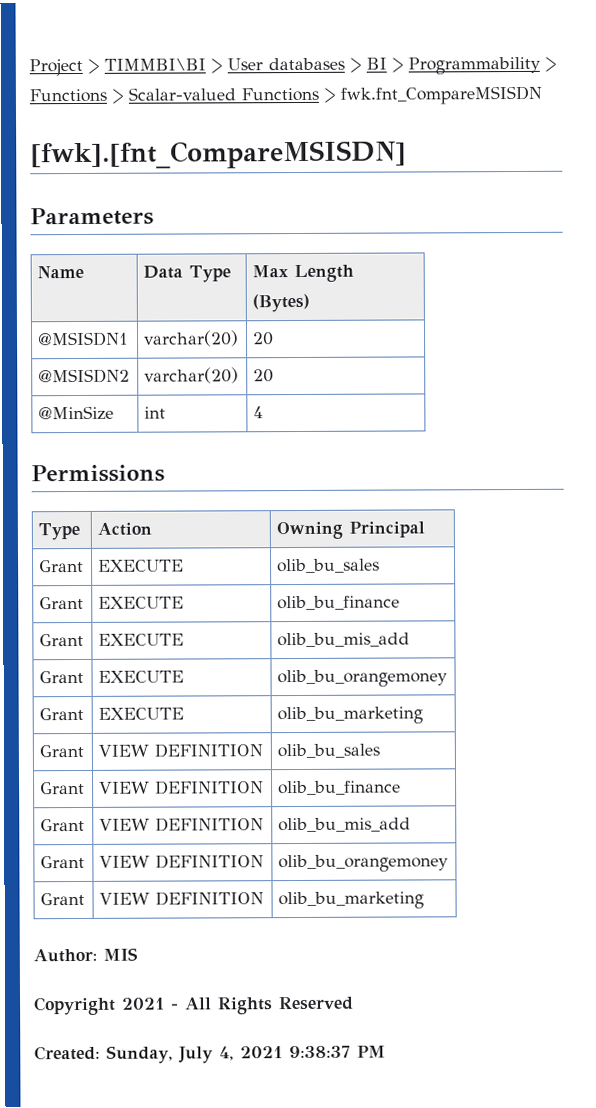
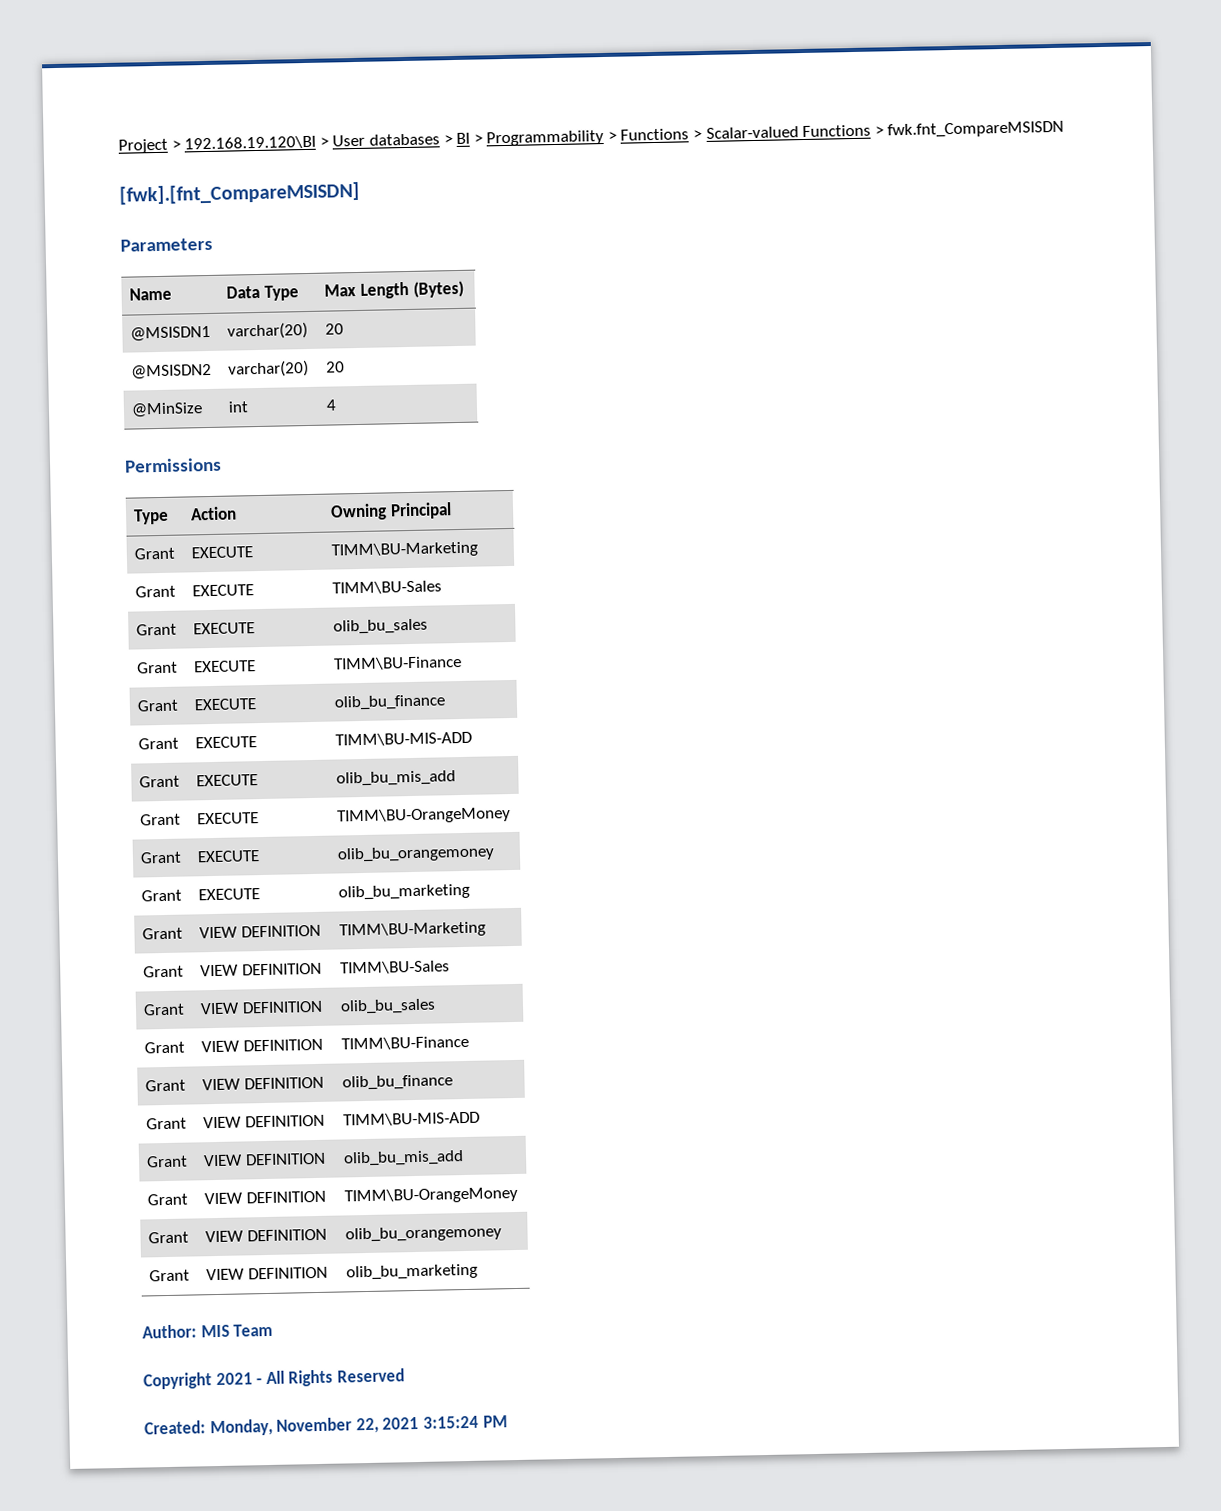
- Project > TIMMBI\BI > User databases > BI > Programmability > Functions > Scalar-valued Functions > fwk.fnt_CompareMSISDN
+ Project > 192.168.19.120\BI > User databases > BI > Programmability > Functions > Scalar-valued Functions > fwk.fnt_CompareMSISDN
+ Grant | EXECUTE | TIMM\BU-Marketing
+ Grant | EXECUTE | TIMM\BU-Sales
+ Grant | EXECUTE | TIMM\BU-Finance
+ Grant | EXECUTE | TIMM\BU-MIS-ADD
+ Grant | EXECUTE | TIMM\BU-OrangeMoney
+ Grant | VIEW DEFINITION | TIMM\BU-Marketing
+ Grant | VIEW DEFINITION | TIMM\BU-Sales
+ Grant | VIEW DEFINITION | TIMM\BU-Finance
+ Grant | VIEW DEFINITION | TIMM\BU-MIS-ADD
+ Grant | VIEW DEFINITION | TIMM\BU-OrangeMoney
- Author: MIS
+ Author: MIS Team
- Created: Sunday, July 4, 2021 9:38:37 PM
+ Created: Monday, November 22, 2021 3:15:24 PM

